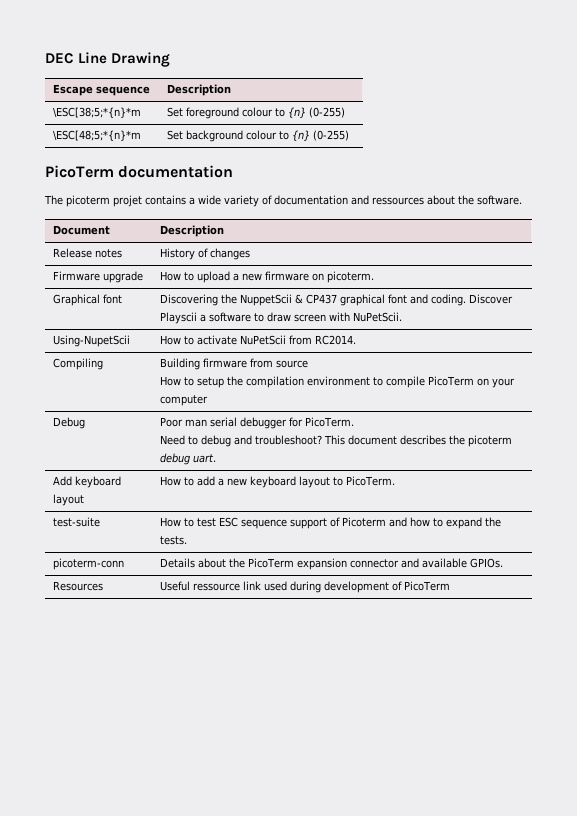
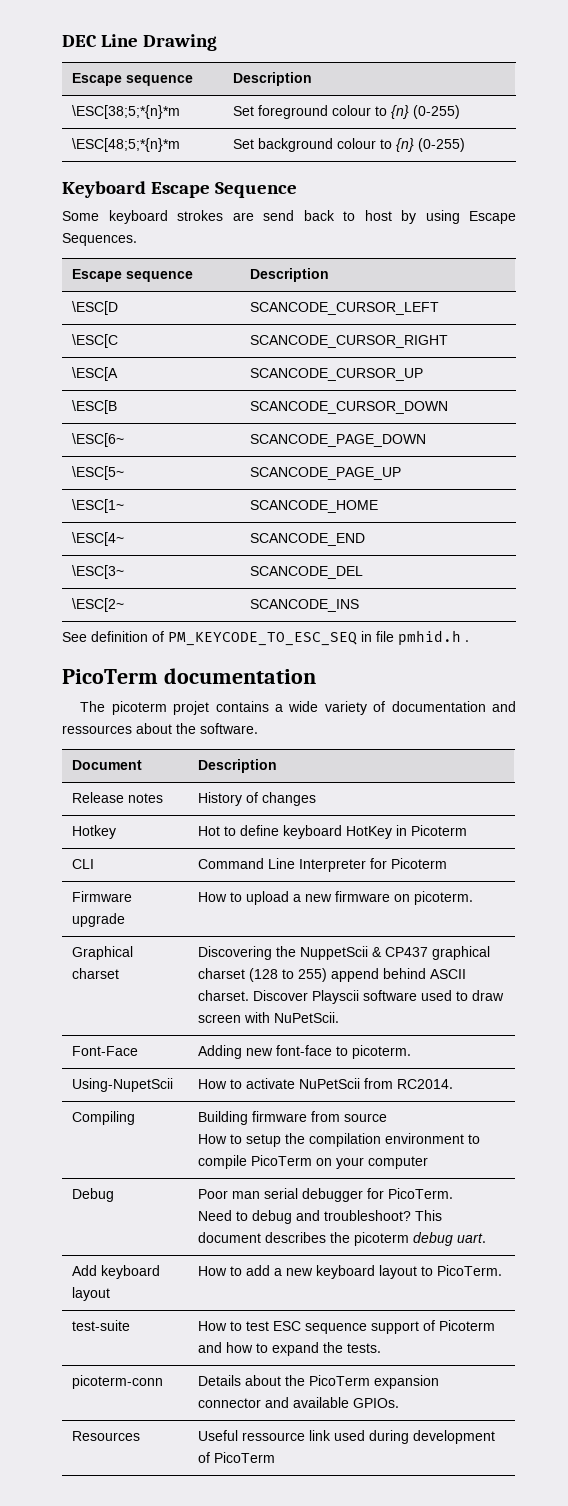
+ Keyboard Escape Sequence
+ Some keyboard strokes are send back to host by using Escape Sequences.
+ Escape sequence | Description
+ \ESC[D | SCANCODE_CURSOR_LEFT
+ \ESC[C | SCANCODE_CURSOR_RIGHT
+ \ESC[A | SCANCODE_CURSOR_UP
+ \ESC[B | SCANCODE_CURSOR_DOWN
+ \ESC[6~ | SCANCODE_PAGE_DOWN
+ \ESC[5~ | SCANCODE_PAGE_UP
+ \ESC[1~ | SCANCODE_HOME
+ \ESC[4~ | SCANCODE_END
+ \ESC[3~ | SCANCODE_DEL
+ \ESC[2~ | SCANCODE_INS
+ See definition of PM_KEYCODE_TO_ESC_SEQ in file pmhid.h .
+ Hotkey | Hot to define keyboard HotKey in Picoterm
+ CLI | Command Line Interpreter for Picoterm
- Graphical font | Discovering the NuppetScii & CP437 graphical font and coding. Discover Playscii a software to draw screen with NuPetScii.
+ Graphical charset | Discovering the NuppetScii & CP437 graphical charset (128 to 255) append behind ASCII charset. Discover Playscii software used to draw screen with NuPetScii.
+ Font-Face | Adding new font-face to picoterm.

